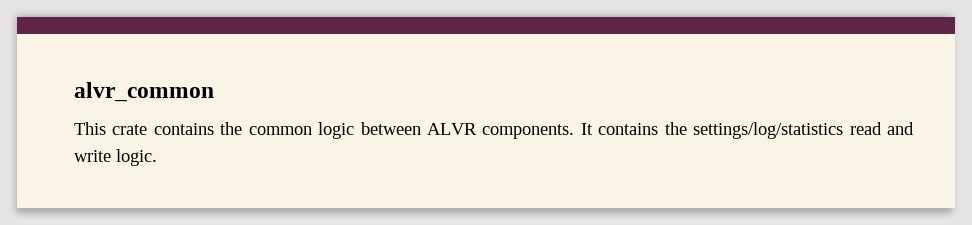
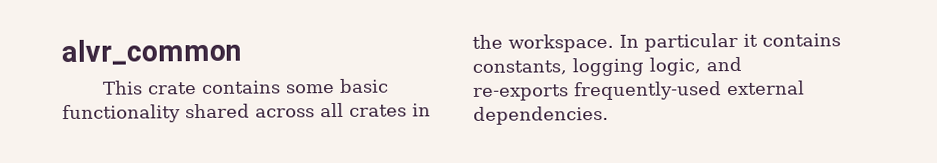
- This crate contains the common logic between ALVR components. It contains the settings/log/statistics read and write logic.
+ This crate contains some basic functionality shared across all crates in the workspace. In particular it contains constants, logging logic, and re-exports frequently-used external dependencies.

